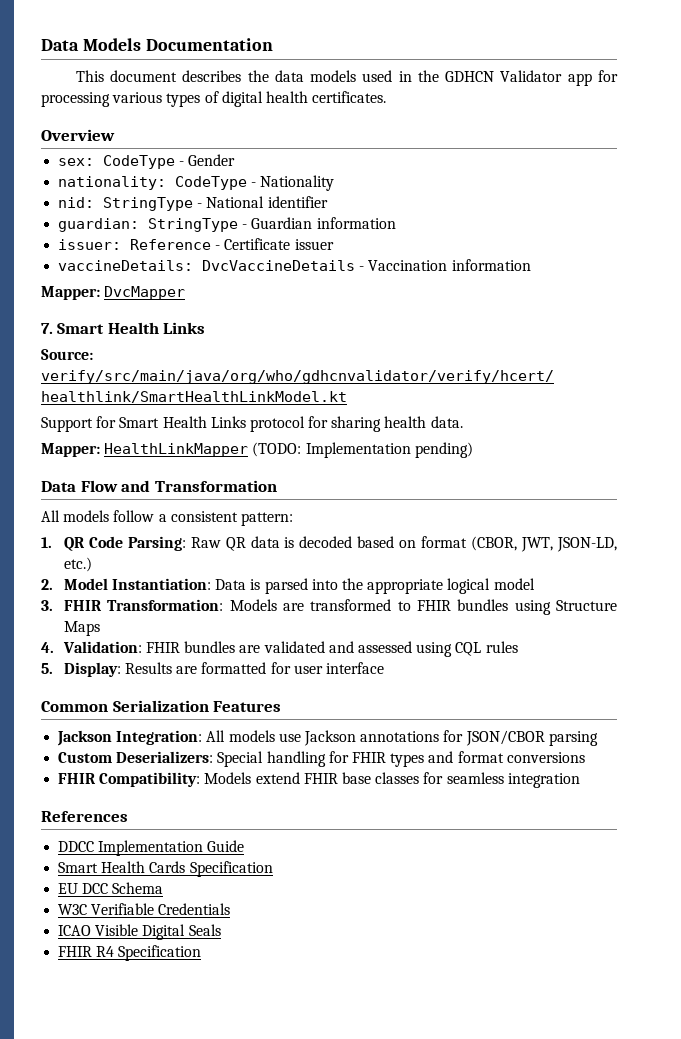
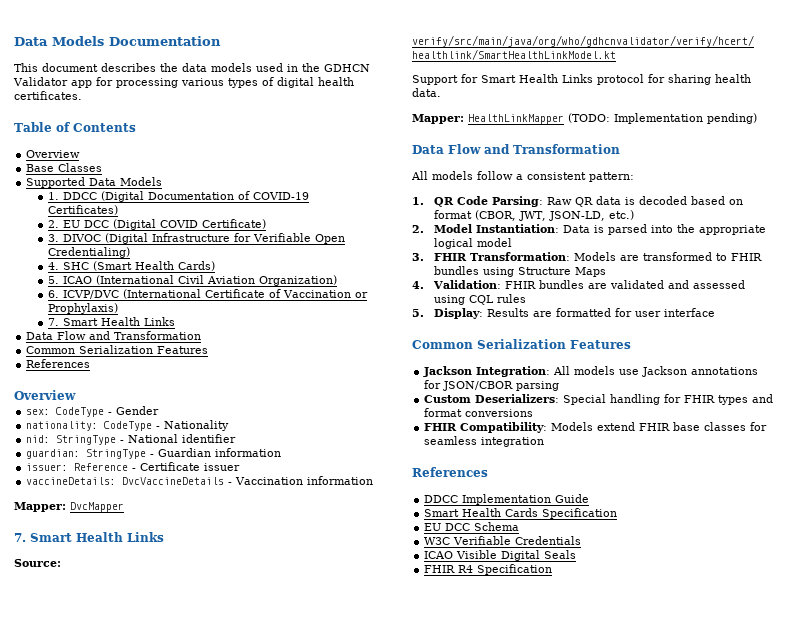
+ Table of Contents
+ Overview
+ Base Classes
+ Supported Data Models
+ 1. DDCC (Digital Documentation of COVID-19 Certificates)
+ 2. EU DCC (Digital COVID Certificate)
+ 3. DIVOC (Digital Infrastructure for Verifiable Open Credentialing)
+ 4. SHC (Smart Health Cards)
+ 5. ICAO (International Civil Aviation Organization)
+ 6. ICVP/DVC (International Certificate of Vaccination or Prophylaxis)
+ 7. Smart Health Links
+ Data Flow and Transformation
+ Common Serialization Features
+ References

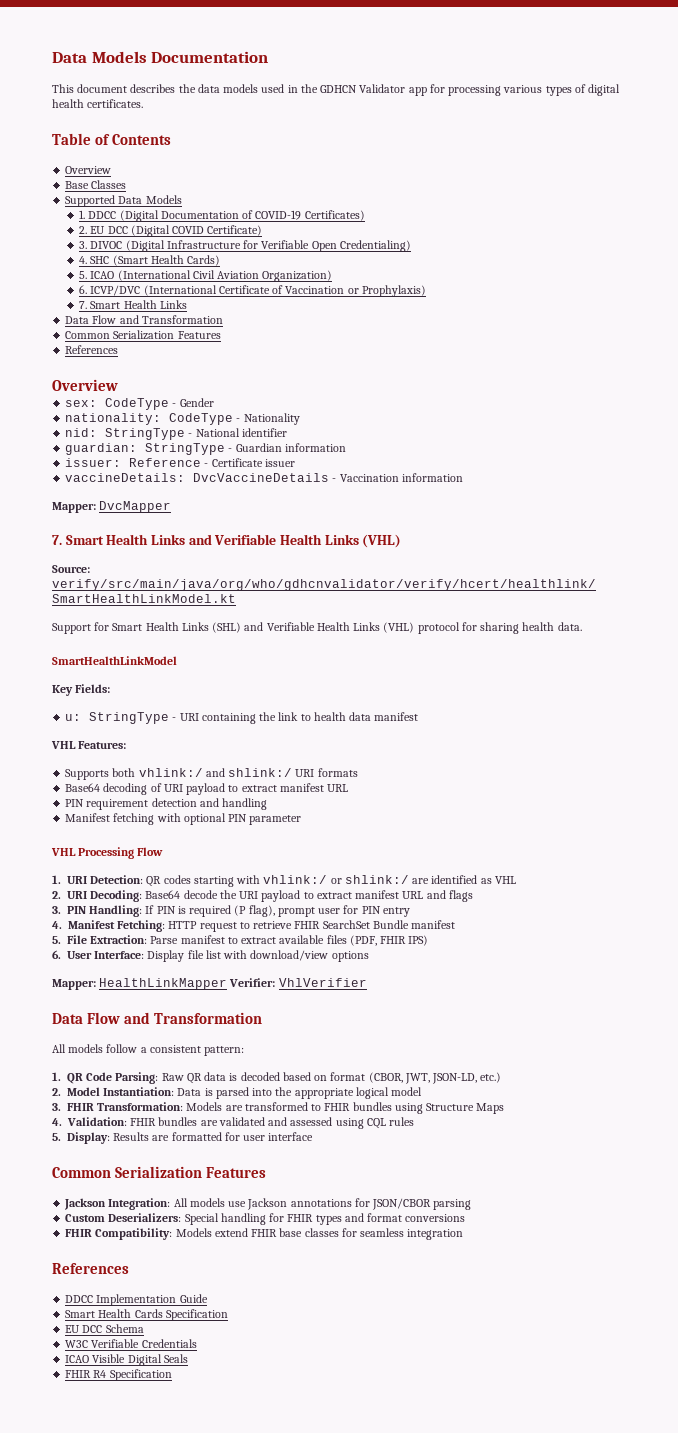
  Mapper: DvcMapper
- 7. Smart Health Links
+ 7. Smart Health Links and Verifiable Health Links (VHL)
- Support for Smart Health Links protocol for sharing health data.
+ Support for Smart Health Links (SHL) and Verifiable Health Links (VHL) protocol for sharing health data.
+ SmartHealthLinkModel
+ Key Fields:
+ u: StringType - URI containing the link to health data manifest
+ VHL Features:
+ Supports both vhlink:/ and shlink:/ URI formats
+ Base64 decoding of URI payload to extract manifest URL
+ PIN requirement detection and handling
+ Manifest fetching with optional PIN parameter
+ VHL Processing Flow
+ 1. URI Detection: QR codes starting with vhlink:/ or shlink:/ are identified as VHL
+ 2. URI Decoding: Base64 decode the URI payload to extract manifest URL and flags
+ 3. PIN Handling: If PIN is required (P flag), prompt user for PIN entry
+ 4. Manifest Fetching: HTTP request to retrieve FHIR SearchSet Bundle manifest
+ 5. File Extraction: Parse manifest to extract available files (PDF, FHIR IPS)
+ 6. User Interface: Display file list with download/view options
- Mapper: HealthLinkMapper (TODO: Implementation pending)
+ Mapper: HealthLinkMapper Verifier: VhlVerifier

